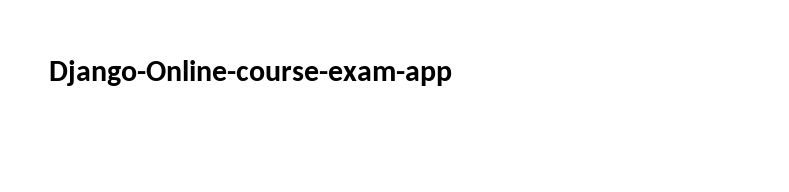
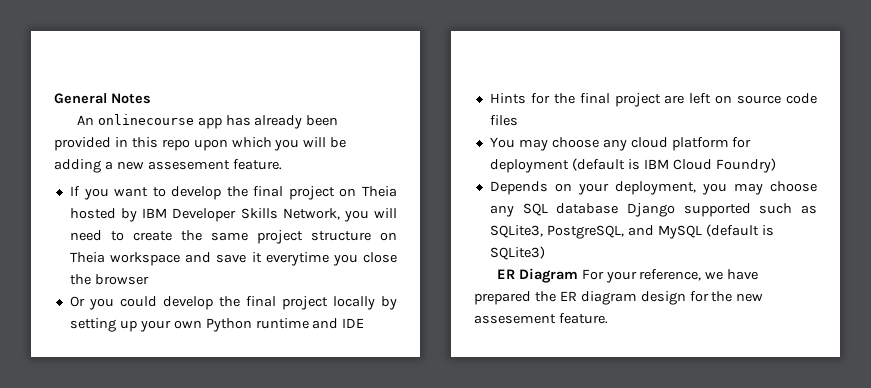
- Django-Online-course-exam-app
+ General Notes
+ An onlinecourse app has already been provided in this repo upon which you will be adding a new assesement feature.
+ If you want to develop the final project on Theia hosted by IBM Developer Skills Network, you will need to create the same project structure on Theia workspace and save it everytime you close the browser
+ Or you could develop the final project locally by setting up your own Python runtime and IDE
+ Hints for the final project are left on source code files
+ You may choose any cloud platform for deployment (default is IBM Cloud Foundry)
+ Depends on your deployment, you may choose any SQL database Django supported such as SQLite3, PostgreSQL, and MySQL (default is SQLite3)
+ ER Diagram For your reference, we have prepared the ER diagram design for the new assesement feature.

